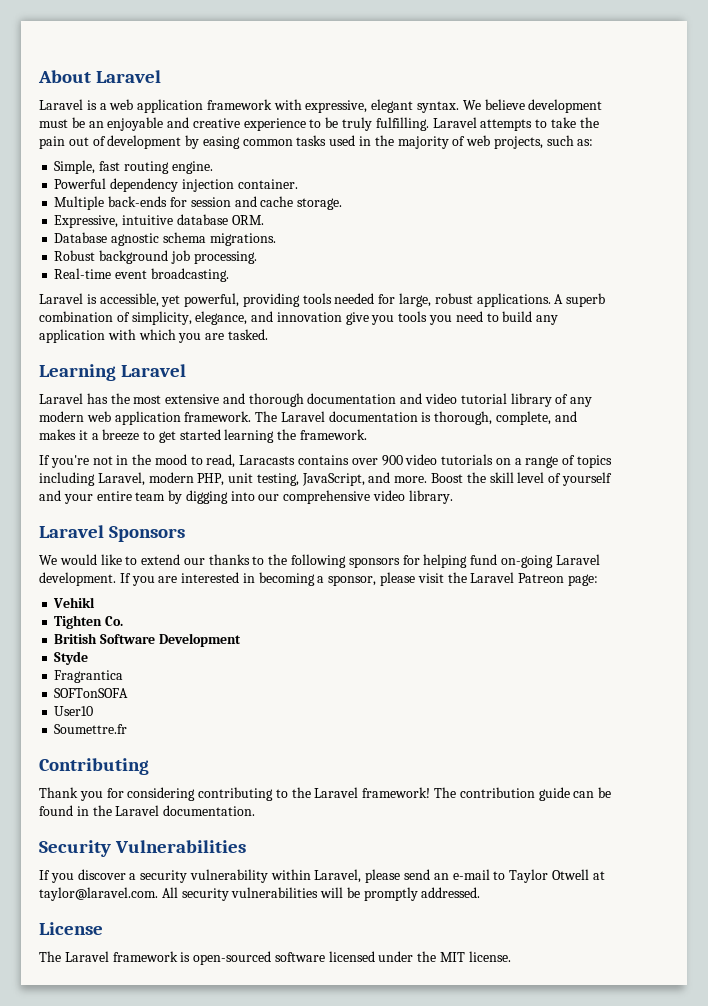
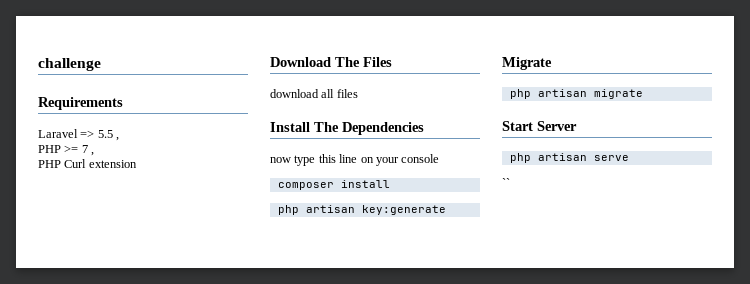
- About Laravel
- Laravel is a web application framework with expressive, elegant syntax. We believe development must be an enjoyable and creative experience to be truly fulfilling. Laravel attempts to take the pain out of development by easing common tasks used in the majority of web projects, such as:
- Simple, fast routing engine.
- Powerful dependency injection container.
- Multiple back-ends for session and cache storage.
- Expressive, intuitive database ORM.
- Database agnostic schema migrations.
- Robust background job processing.
- Real-time event broadcasting.
- Laravel is accessible, yet powerful, providing tools needed for large, robust applications. A superb combination of simplicity, elegance, and innovation give you tools you need to build any application with which you are tasked.
- Learning Laravel
- Laravel has the most extensive and thorough documentation and video tutorial library of any modern web application framework. The Laravel documentation is thorough, complete, and makes it a breeze to get started learning the framework.
- If you're not in the mood to read, Laracasts contains over 900 video tutorials on a range of topics including Laravel, modern PHP, unit testing, JavaScript, and more. Boost the skill level of yourself and your entire team by digging into our comprehensive video library.
- Laravel Sponsors
- We would like to extend our thanks to the following sponsors for helping fund on-going Laravel development. If you are interested in becoming a sponsor, please visit the Laravel Patreon page:
- Vehikl
- Tighten Co.
- British Software Development
- Styde
- Fragrantica
- SOFTonSOFA
- User10
- Soumettre.fr
- Contributing
- Thank you for considering contributing to the Laravel framework! The contribution guide can be found in the Laravel documentation.
- Security Vulnerabilities
- If you discover a security vulnerability within Laravel, please send an e-mail to Taylor Otwell at taylor@laravel.com. All security vulnerabilities will be promptly addressed.
- License
- The Laravel framework is open-sourced software licensed under the MIT license.
+ challenge
+ Requirements
+ Laravel => 5.5 ,
+ PHP >= 7 ,
+ PHP Curl extension
+ Download The Files
+ download all files
+ Install The Dependencies
+ now type this line on your console
+ composer install
+ php artisan key:generate
+ Migrate
+ php artisan migrate
+ Start Server
+ php artisan serve
+ ``

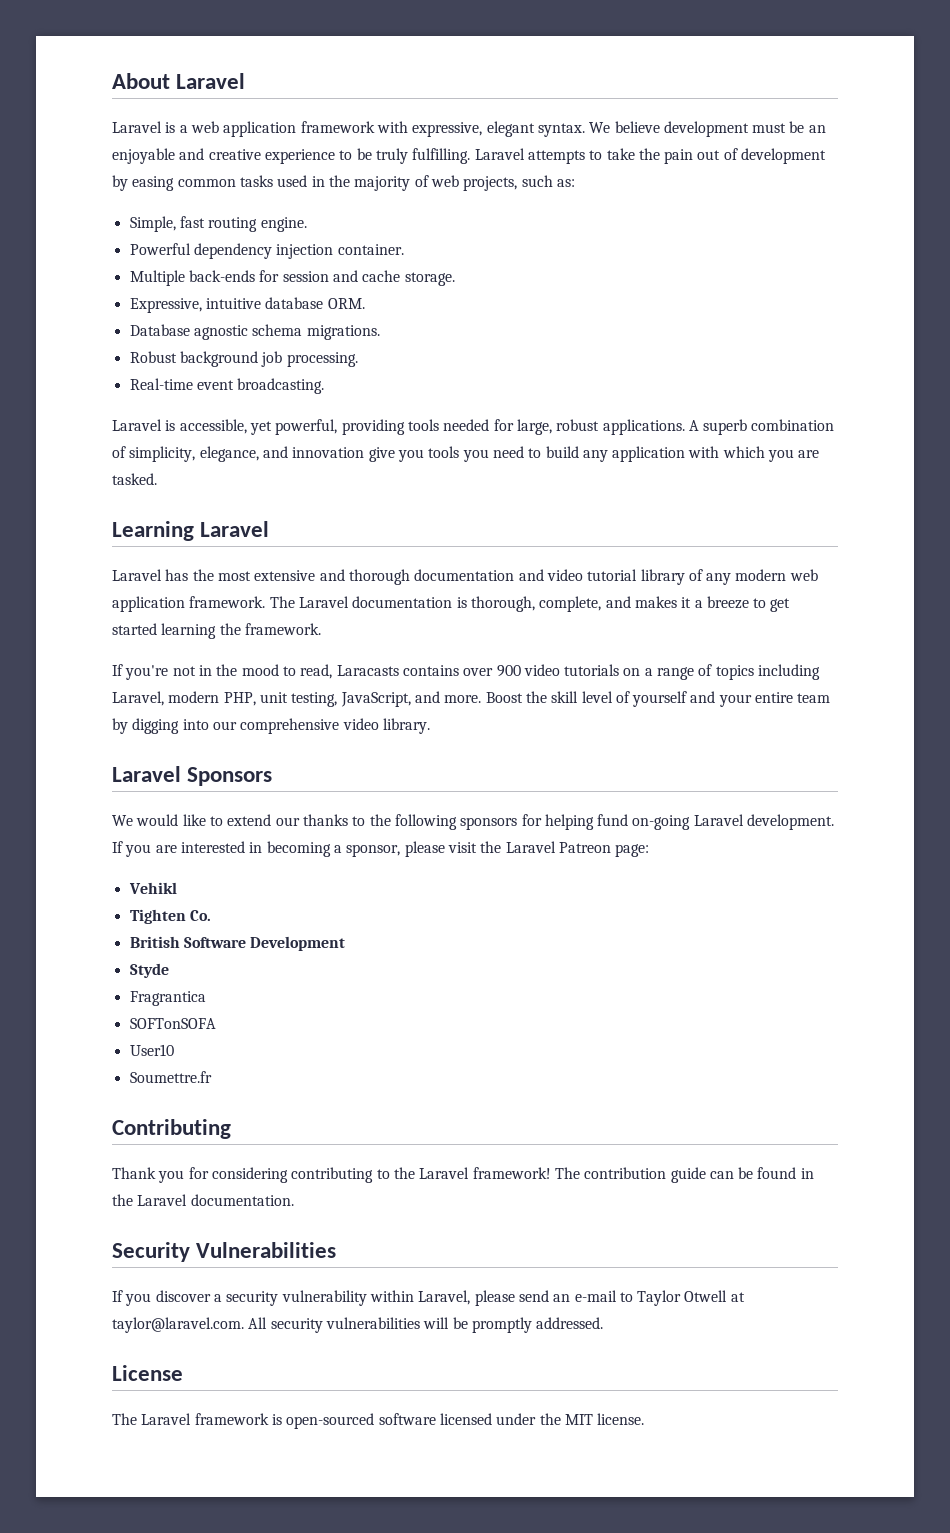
- challenge
- Requirements
- Laravel => 5.5 ,
- PHP >= 7 ,
- PHP Curl extension
- Download The Files
- download all files
- Install The Dependencies
- now type this line on your console
- composer install
- php artisan key:generate
- Migrate
- php artisan migrate
- Start Server
- php artisan serve
- ``
+ About Laravel
+ Laravel is a web application framework with expressive, elegant syntax. We believe development must be an enjoyable and creative experience to be truly fulfilling. Laravel attempts to take the pain out of development by easing common tasks used in the majority of web projects, such as:
+ Simple, fast routing engine.
+ Powerful dependency injection container.
+ Multiple back-ends for session and cache storage.
+ Expressive, intuitive database ORM.
+ Database agnostic schema migrations.
+ Robust background job processing.
+ Real-time event broadcasting.
+ Laravel is accessible, yet powerful, providing tools needed for large, robust applications. A superb combination of simplicity, elegance, and innovation give you tools you need to build any application with which you are tasked.
+ Learning Laravel
+ Laravel has the most extensive and thorough documentation and video tutorial library of any modern web application framework. The Laravel documentation is thorough, complete, and makes it a breeze to get started learning the framework.
+ If you're not in the mood to read, Laracasts contains over 900 video tutorials on a range of topics including Laravel, modern PHP, unit testing, JavaScript, and more. Boost the skill level of yourself and your entire team by digging into our comprehensive video library.
+ Laravel Sponsors
+ We would like to extend our thanks to the following sponsors for helping fund on-going Laravel development. If you are interested in becoming a sponsor, please visit the Laravel Patreon page:
+ Vehikl
+ Tighten Co.
+ British Software Development
+ Styde
+ Fragrantica
+ SOFTonSOFA
+ User10
+ Soumettre.fr
+ Contributing
+ Thank you for considering contributing to the Laravel framework! The contribution guide can be found in the Laravel documentation.
+ Security Vulnerabilities
+ If you discover a security vulnerability within Laravel, please send an e-mail to Taylor Otwell at taylor@laravel.com. All security vulnerabilities will be promptly addressed.
+ License
+ The Laravel framework is open-sourced software licensed under the MIT license.

